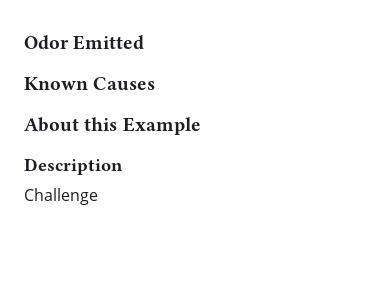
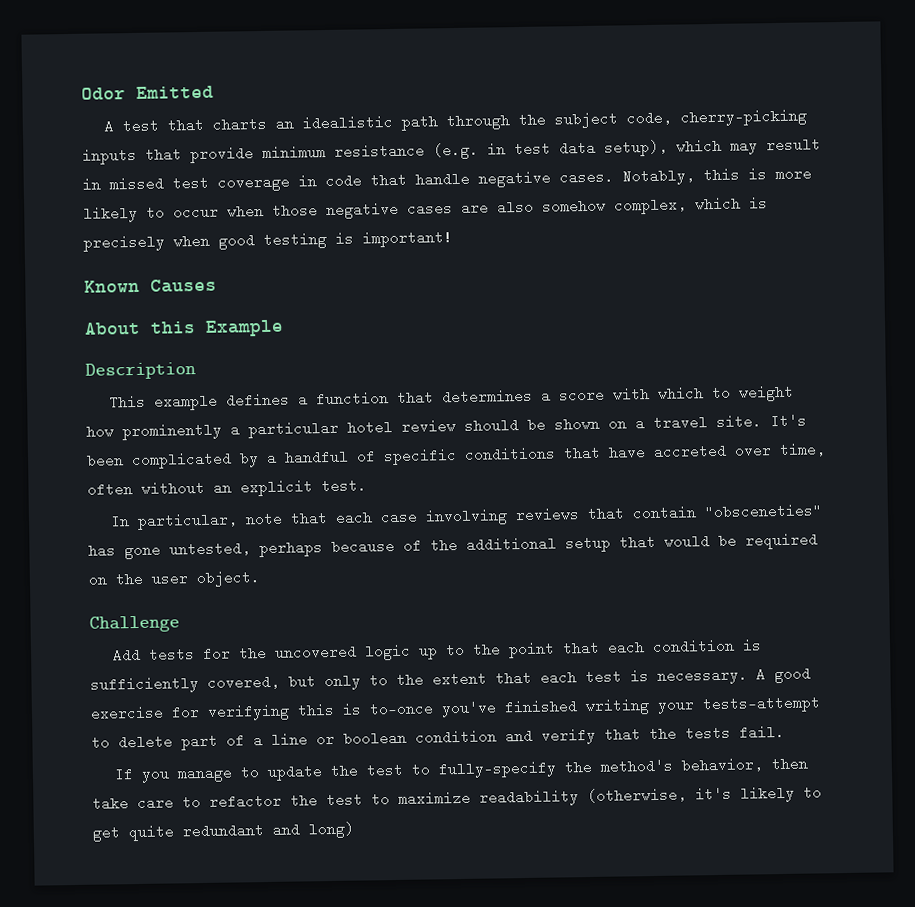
+ A test that charts an idealistic path through the subject code, cherry-picking inputs that provide minimum resistance (e.g. in test data setup), which may result in missed test coverage in code that handle negative cases. Notably, this is more likely to occur when those negative cases are also somehow complex, which is precisely when good testing is important!
+ This example defines a function that determines a score with which to weight how prominently a particular hotel review should be shown on a travel site. It's been complicated by a handful of specific conditions that have accreted over time, often without an explicit test.
+ In particular, note that each case involving reviews that contain "obsceneties" has gone untested, perhaps because of the additional setup that would be required on the user object.
  Challenge
+ Add tests for the uncovered logic up to the point that each condition is sufficiently covered, but only to the extent that each test is necessary. A good exercise for verifying this is to—once you've finished writing your tests—attempt to delete part of a line or boolean condition and verify that the tests fail.
+ If you manage to update the test to fully-specify the method's behavior, then take care to refactor the test to maximize readability (otherwise, it's likely to get quite redundant and long)

